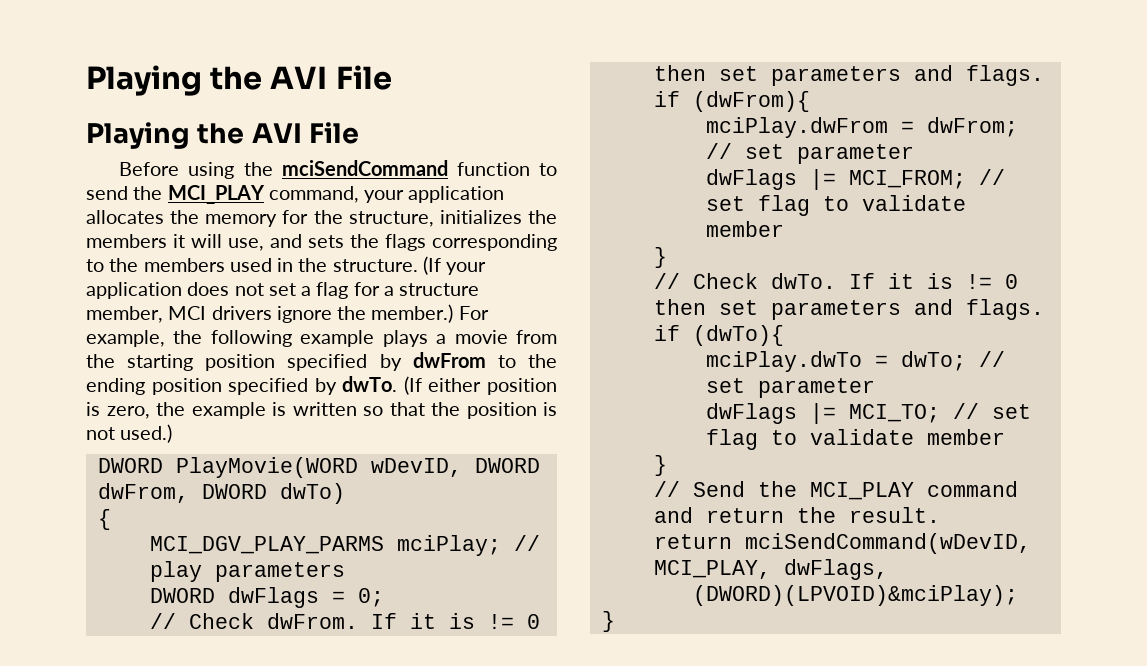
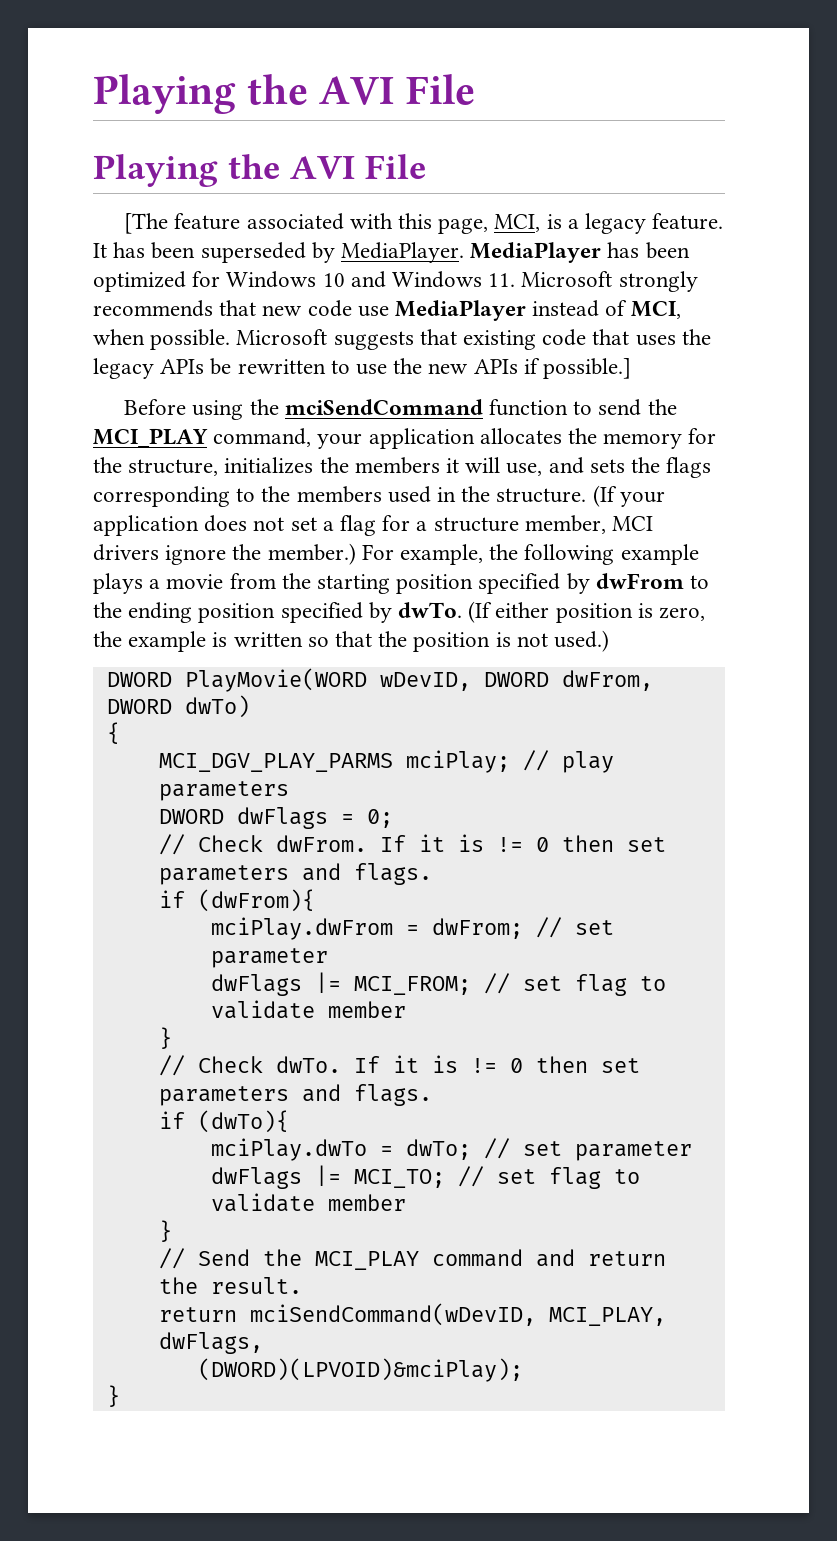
+ [The feature associated with this page, MCI, is a legacy feature. It has been superseded by MediaPlayer. MediaPlayer has been optimized for Windows 10 and Windows 11. Microsoft strongly recommends that new code use MediaPlayer instead of MCI, when possible. Microsoft suggests that existing code that uses the legacy APIs be rewritten to use the new APIs if possible.]

